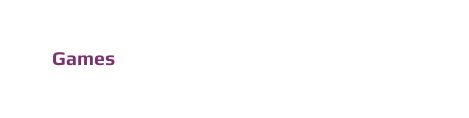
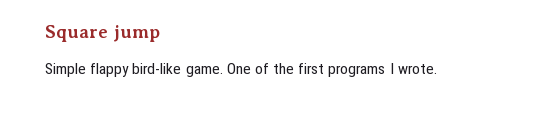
- Games
+ Square jump
+ Simple flappy bird-like game. One of the first programs I wrote.

